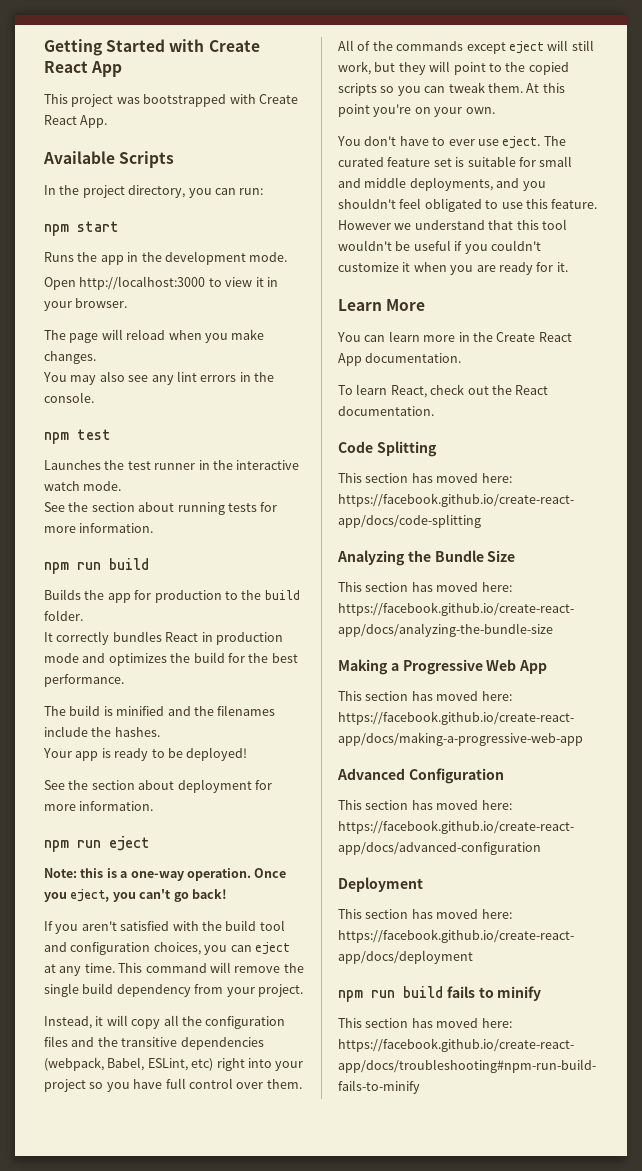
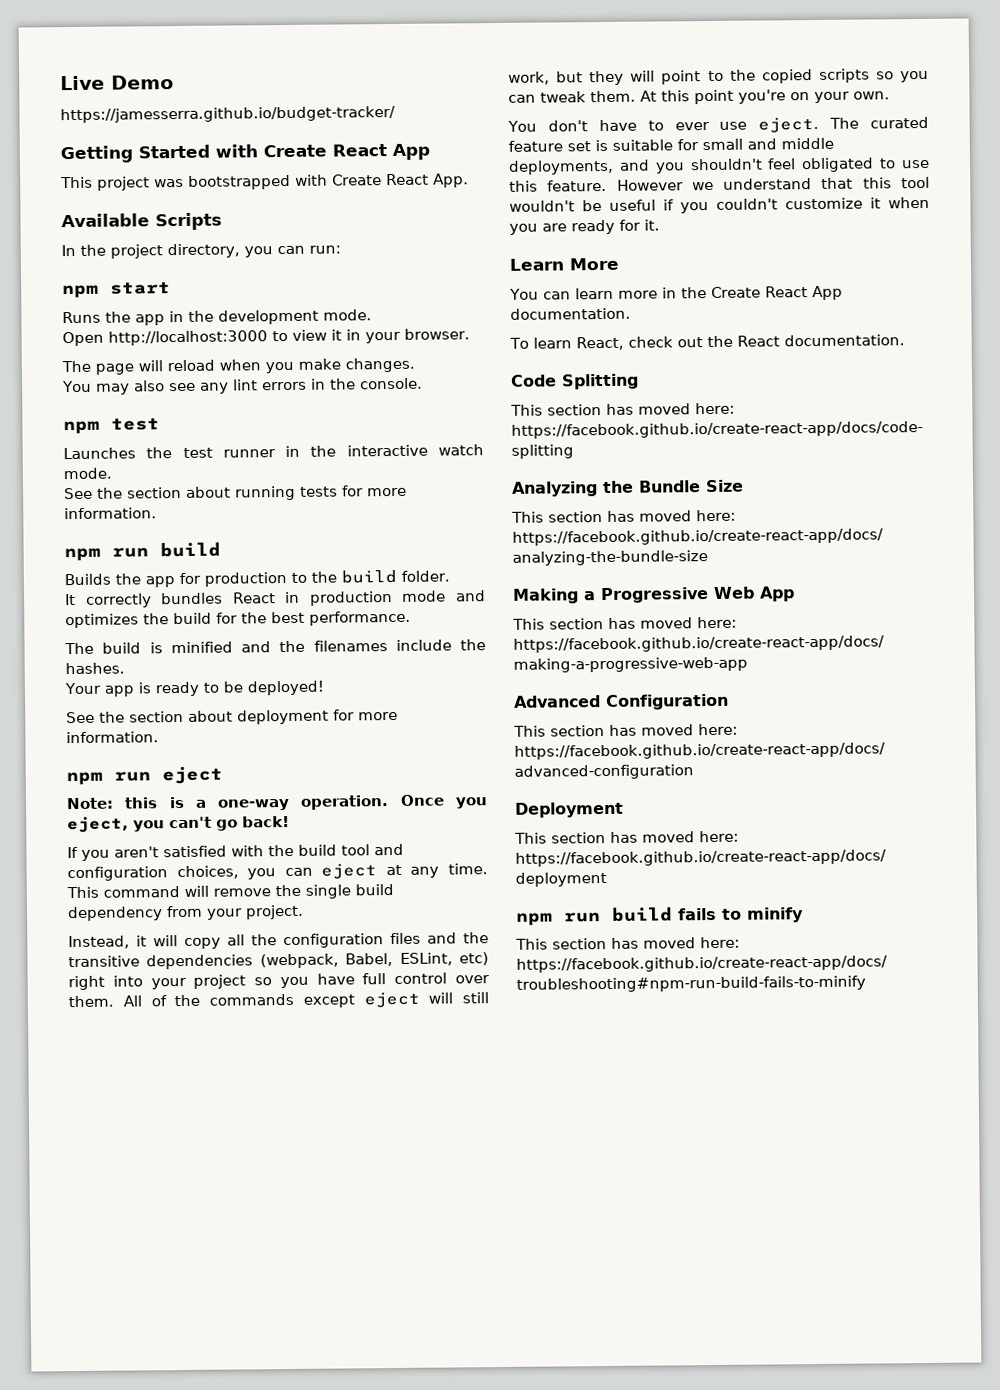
+ Live Demo
+ https://jamesserra.github.io/budget-tracker/

